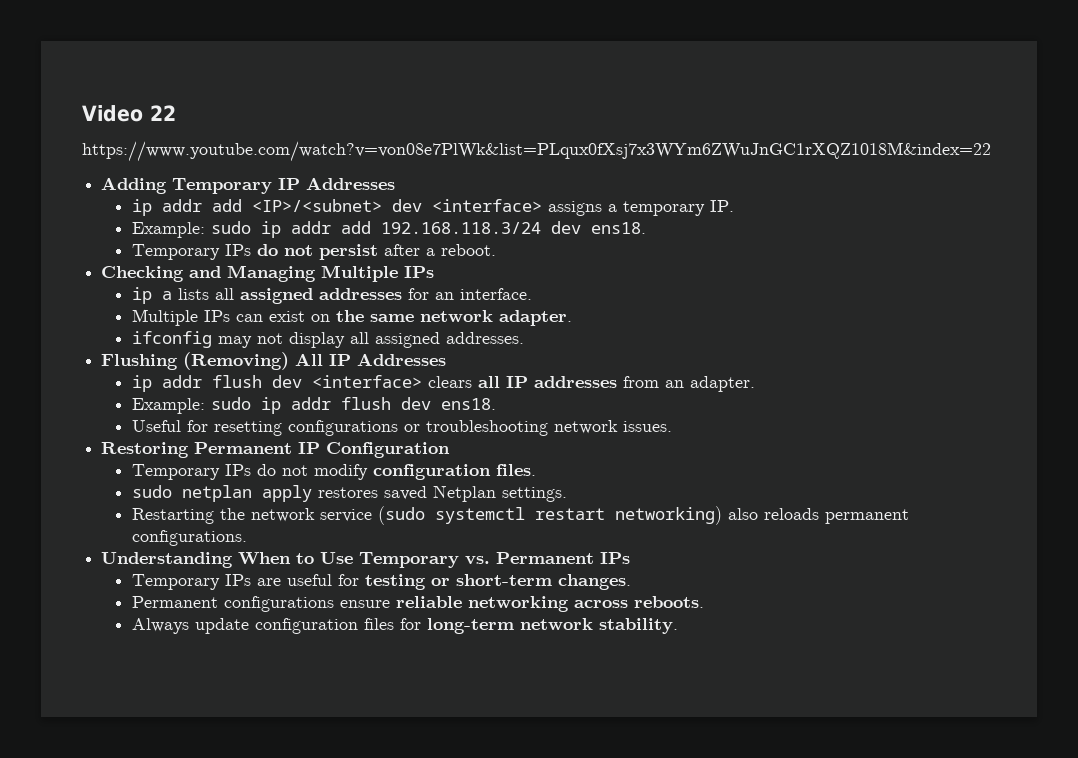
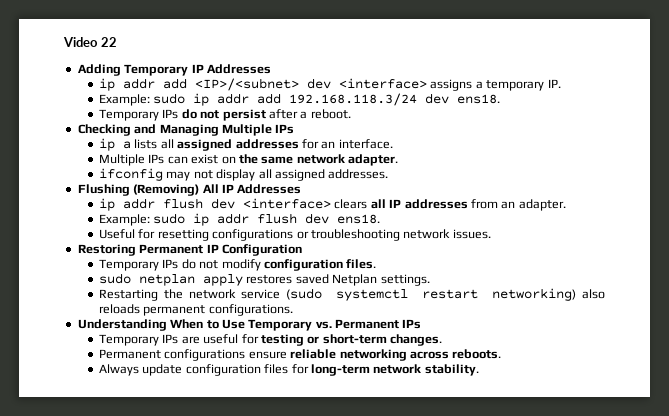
- https://www.youtube.com/watch?v=von08e7PlWk&list=PLqux0fXsj7x3WYm6ZWuJnGC1rXQZ1018M&index=22

